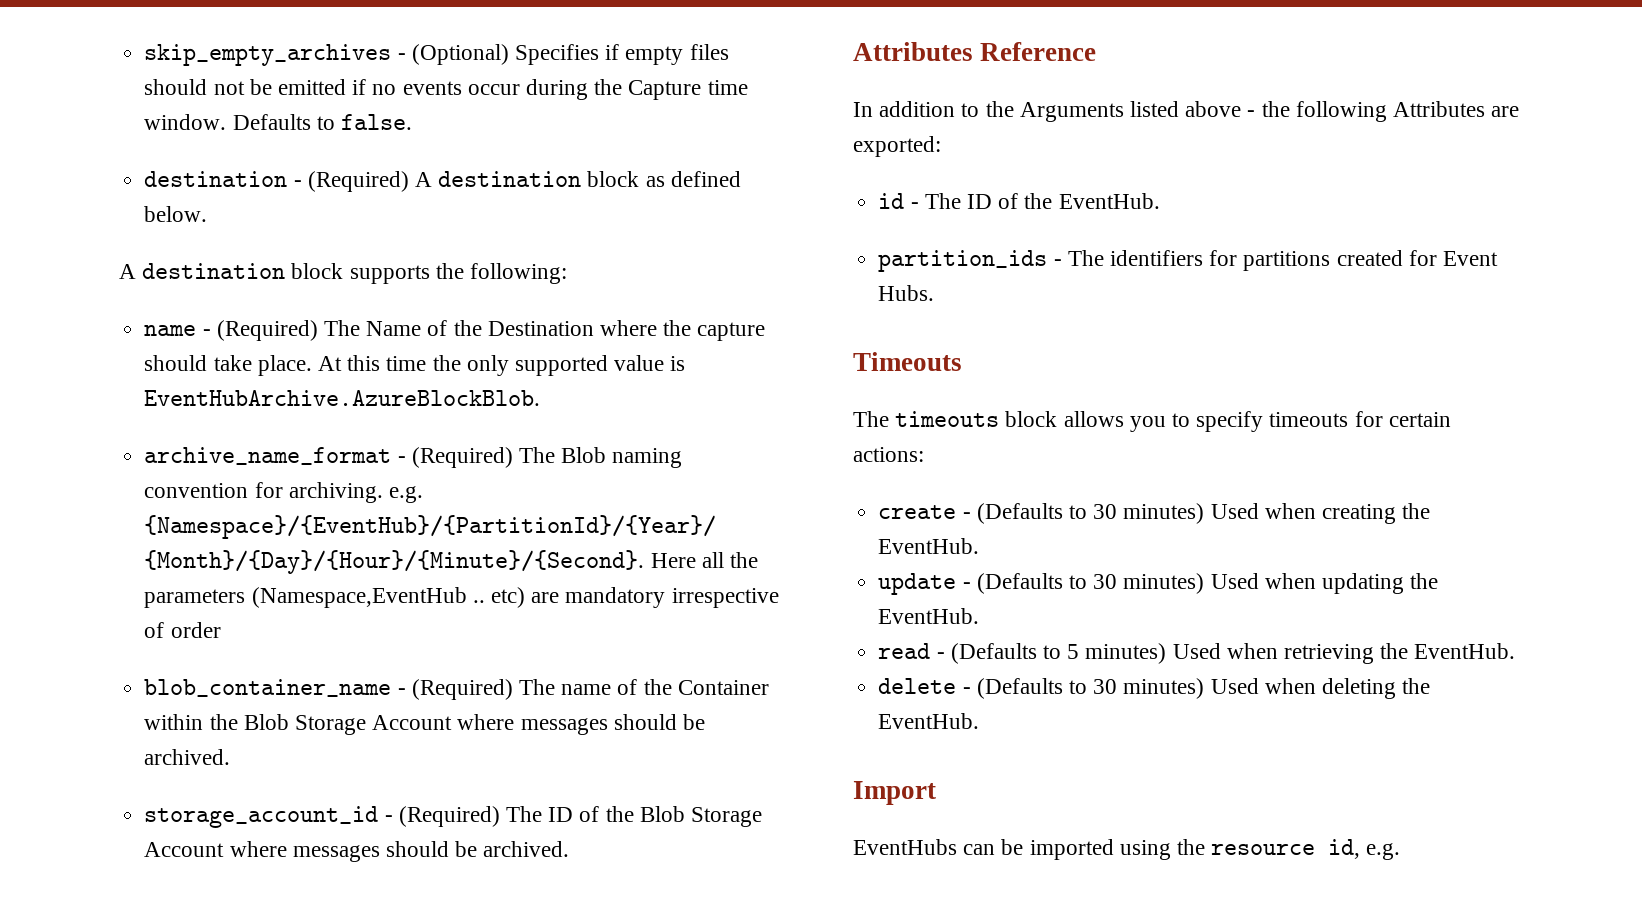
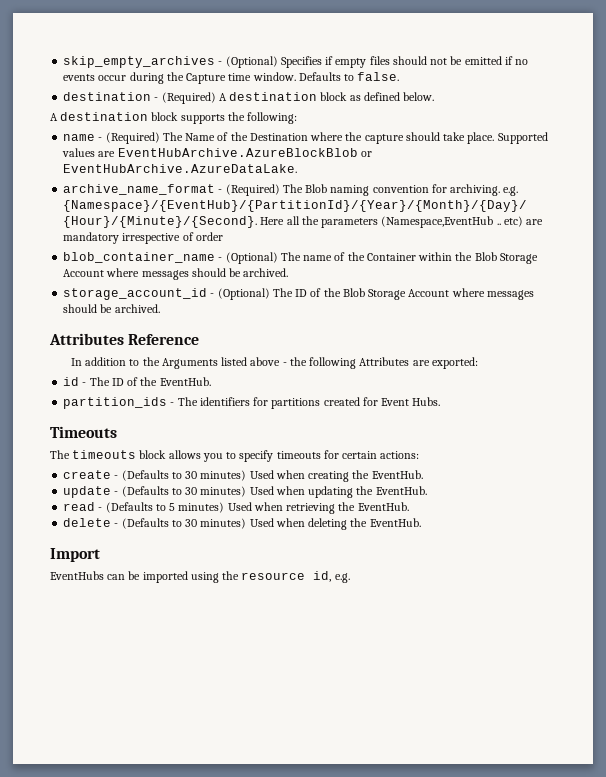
- At this time the only supported value is EventHubArchive.AzureBlockBlob.
+ Supported values are EventHubArchive.AzureBlockBlob or EventHubArchive.AzureDataLake.
- blob_container_name - (Required) The name of the Container within the Blob Storage Account where messages should be archived.
+ blob_container_name - (Optional) The name of the Container within the Blob Storage Account where messages should be archived.
- storage_account_id - (Required) The ID of the Blob Storage Account where messages should be archived.
+ storage_account_id - (Optional) The ID of the Blob Storage Account where messages should be archived.

